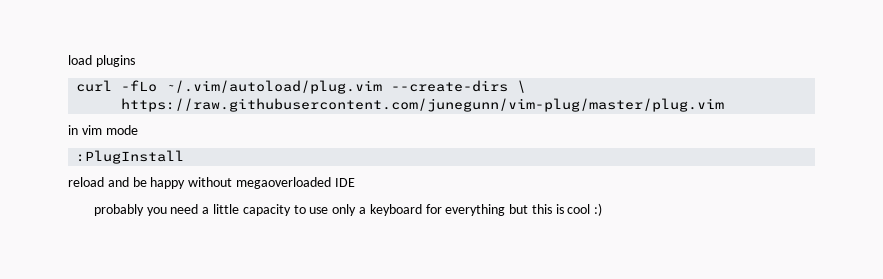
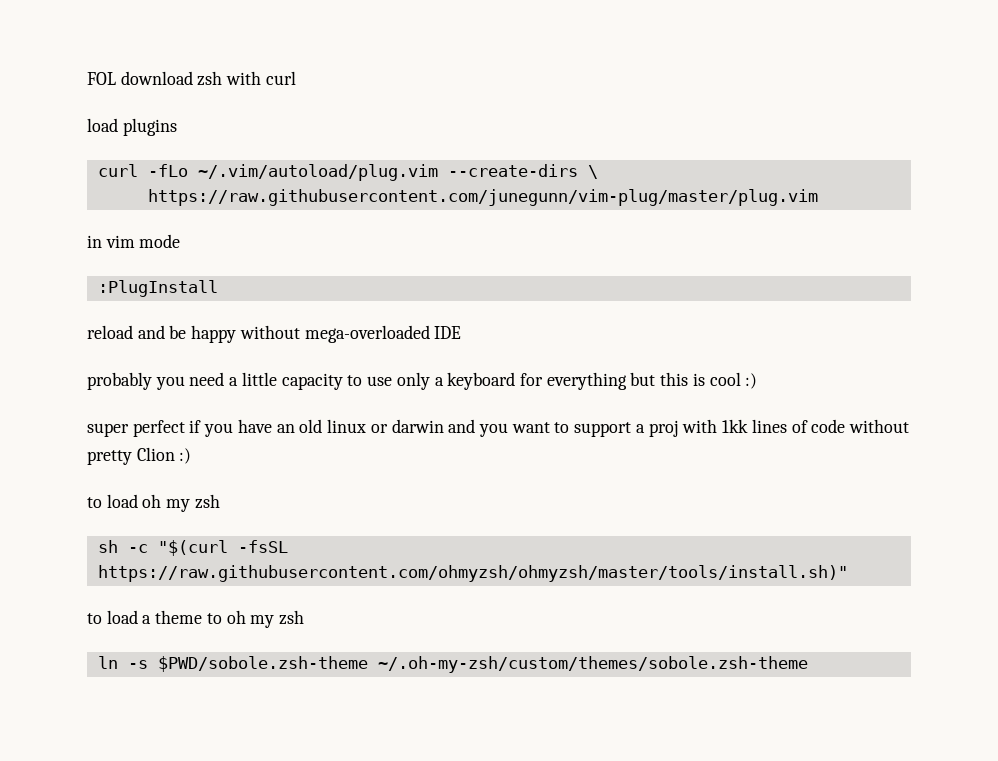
+ FOL download zsh with curl
- reload and be happy without megaoverloaded IDE
+ reload and be happy without mega-overloaded IDE
+ super perfect if you have an old linux or darwin and you want to support a proj with 1kk lines of code without pretty Clion :)
+ to load oh my zsh
+ sh -c "$(curl -fsSL https://raw.githubusercontent.com/ohmyzsh/ohmyzsh/master/tools/install.sh)"
+ to load a theme to oh my zsh
+ ln -s $PWD/sobole.zsh-theme ~/.oh-my-zsh/custom/themes/sobole.zsh-theme

